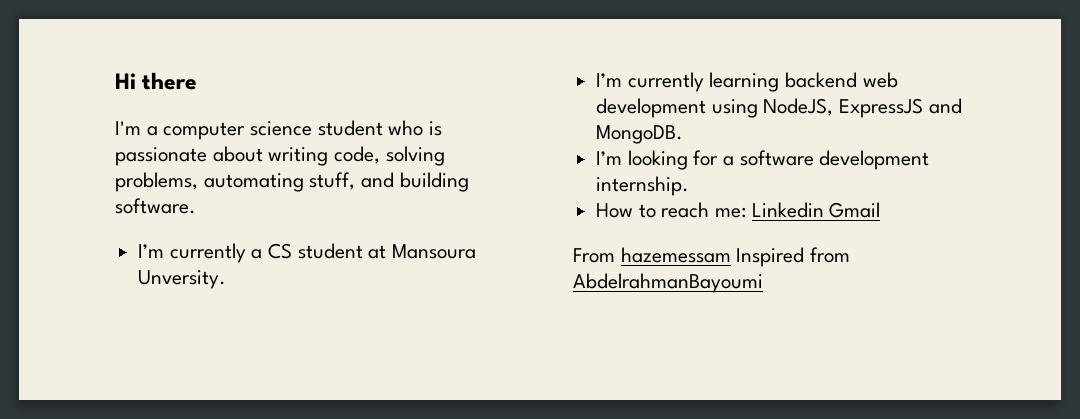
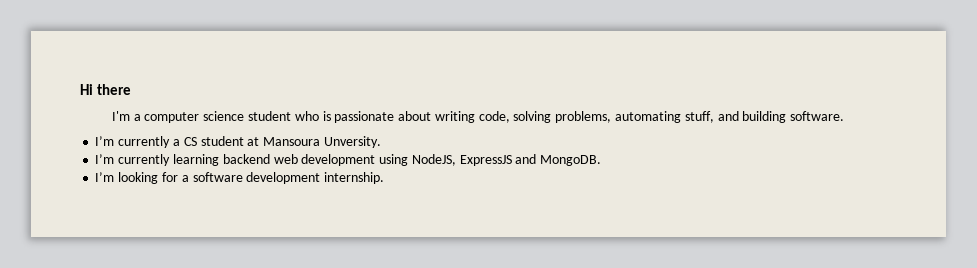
- How to reach me: Linkedin Gmail
- From hazemessam Inspired from AbdelrahmanBayoumi

